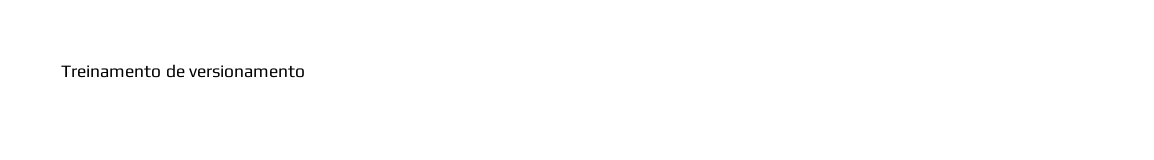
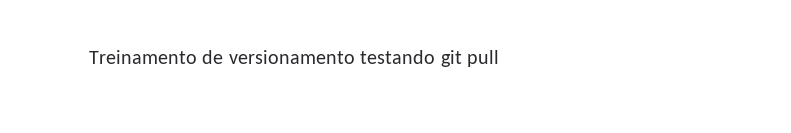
- Treinamento de versionamento
+ Treinamento de versionamento testando git pull

